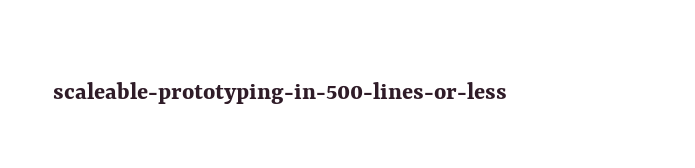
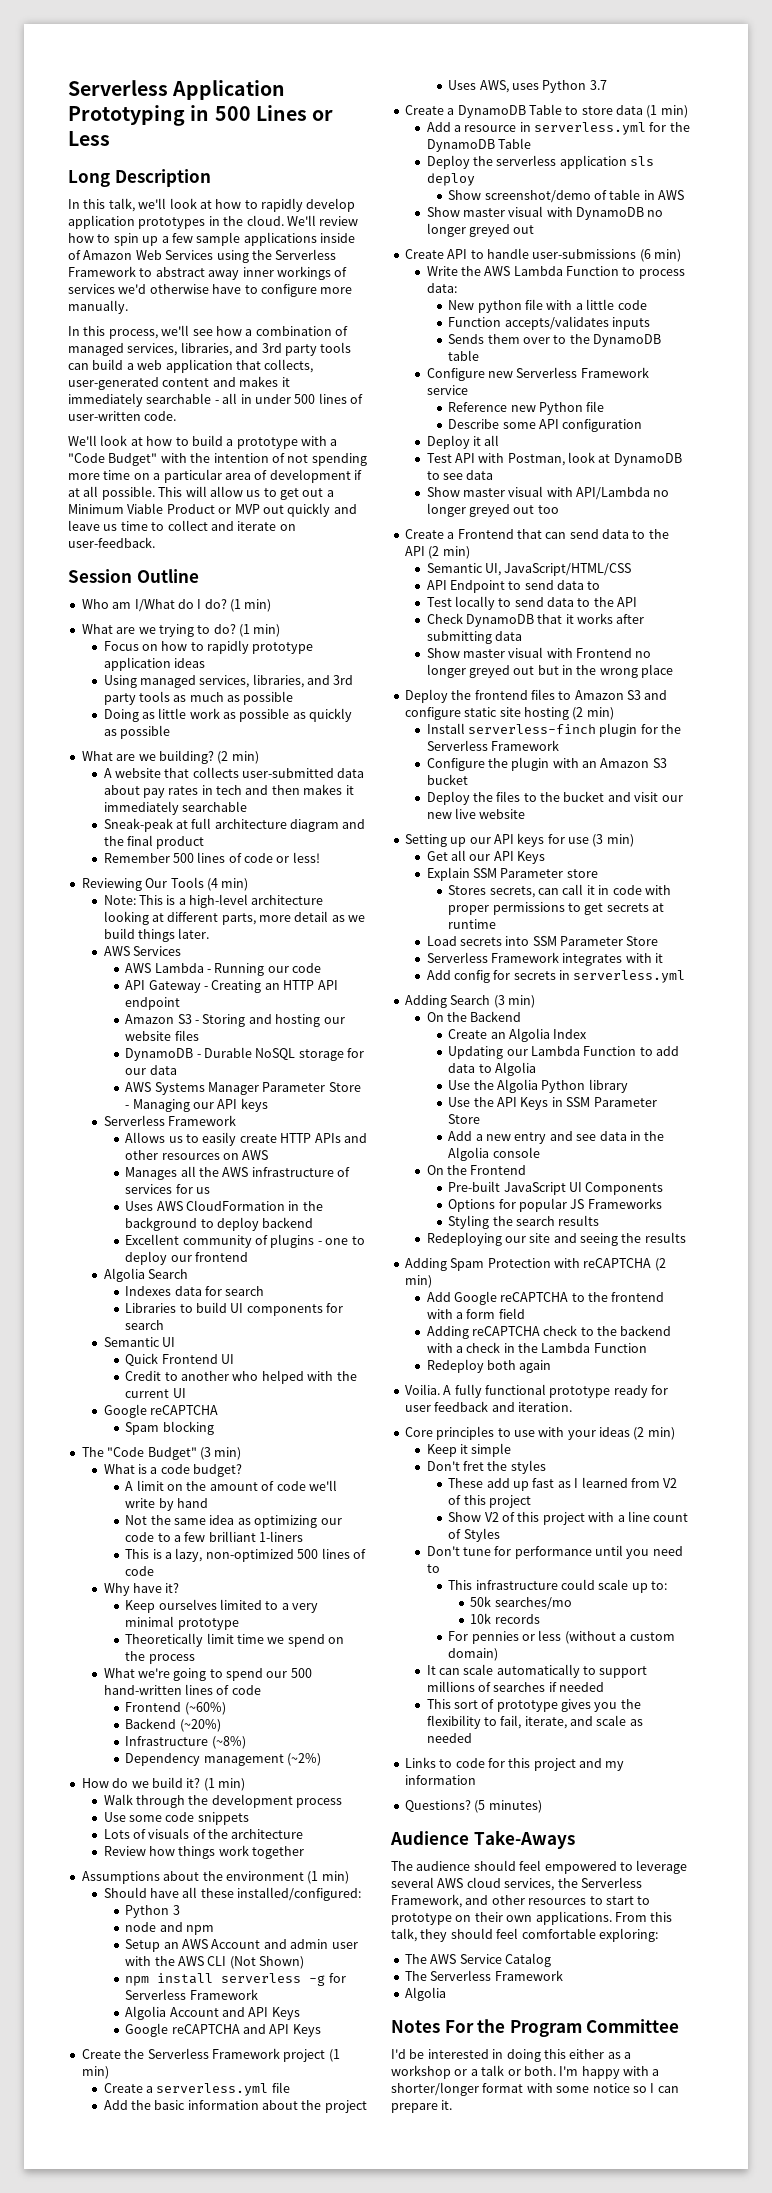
- scaleable-prototyping-in-500-lines-or-less
+ Serverless Application Prototyping in 500 Lines or Less
+ Long Description
+ In this talk, we'll look at how to rapidly develop application prototypes in the cloud. We'll review how to spin up a few sample applications inside of Amazon Web Services using the Serverless Framework to abstract away inner workings of services we'd otherwise have to configure more manually.
+ In this process, we'll see how a combination of managed services, libraries, and 3rd party tools can build a web application that collects, user-generated content and makes it immediately searchable - all in under 500 lines of user-written code.
+ We'll look at how to build a prototype with a "Code Budget" with the intention of not spending more time on a particular area of development if at all possible. This will allow us to get out a Minimum Viable Product or MVP out quickly and leave us time to collect and iterate on user-feedback.
+ Session Outline
+ Who am I/What do I do? (1 min)
+ What are we trying to do? (1 min)
+ Focus on how to rapidly prototype application ideas
+ Using managed services, libraries, and 3rd party tools as much as possible
+ Doing as little work as possible as quickly as possible
+ What are we building? (2 min)
+ A website that collects user-submitted data about pay rates in tech and then makes it immediately searchable
+ Sneak-peak at full architecture diagram and the final product
+ Remember 500 lines of code or less!
+ Reviewing Our Tools (4 min)
+ Note: This is a high-level architecture looking at different parts, more detail as we build things later.
+ AWS Services
+ AWS Lambda - Running our code
+ API Gateway - Creating an HTTP API endpoint
+ Amazon S3 - Storing and hosting our website files
+ DynamoDB - Durable NoSQL storage for our data
+ AWS Systems Manager Parameter Store - Managing our API keys
+ Serverless Framework
+ Allows us to easily create HTTP APIs and other resources on AWS
+ Manages all the AWS infrastructure of services for us
+ Uses AWS CloudFormation in the background to deploy backend
+ Excellent community of plugins - one to deploy our frontend
+ Algolia Search
+ Indexes data for search
+ Libraries to build UI components for search
+ Semantic UI
+ Quick Frontend UI
+ Credit to another who helped with the current UI
+ Google reCAPTCHA
+ Spam blocking
+ The "Code Budget" (3 min)
+ What is a code budget?
+ A limit on the amount of code we'll write by hand
+ Not the same idea as optimizing our code to a few brilliant 1-liners
+ This is a lazy, non-optimized 500 lines of code
+ Why have it?
+ Keep ourselves limited to a very minimal prototype
+ Theoretically limit time we spend on the process
+ What we're going to spend our 500 hand-written lines of code
+ Frontend (~60%)
+ Backend (~20%)
+ Infrastructure (~8%)
+ Dependency management (~2%)
+ How do we build it? (1 min)
+ Walk through the development process
+ Use some code snippets
+ Lots of visuals of the architecture
+ Review how things work together
+ Assumptions about the environment (1 min)
+ Should have all these installed/configured:
+ Python 3
+ node and npm
+ Setup an AWS Account and admin user with the AWS CLI (Not Shown)
+ npm install serverless -g for Serverless Framework
+ Algolia Account and API Keys
+ Google reCAPTCHA and API Keys
+ Create the Serverless Framework project (1 min)
+ Create a serverless.yml file
+ Add the basic information about the project
+ Uses AWS, uses Python 3.7
+ Create a DynamoDB Table to store data (1 min)
+ Add a resource in serverless.yml for the DynamoDB Table
+ Deploy the serverless application sls deploy
+ Show screenshot/demo of table in AWS
+ Show master visual with DynamoDB no longer greyed out
+ Create API to handle user-submissions (6 min)
+ Write the AWS Lambda Function to process data:
+ New python file with a little code
+ Function accepts/validates inputs
+ Sends them over to the DynamoDB table
+ Configure new Serverless Framework service
+ Reference new Python file
+ Describe some API configuration
+ Deploy it all
+ Test API with Postman, look at DynamoDB to see data
+ Show master visual with API/Lambda no longer greyed out too
+ Create a Frontend that can send data to the API (2 min)
+ Semantic UI, JavaScript/HTML/CSS
+ API Endpoint to send data to
+ Test locally to send data to the API
+ Check DynamoDB that it works after submitting data
+ Show master visual with Frontend no longer greyed out but in the wrong place
+ Deploy the frontend files to Amazon S3 and configure static site hosting (2 min)
+ Install serverless-finch plugin for the Serverless Framework
+ Configure the plugin with an Amazon S3 bucket
+ Deploy the files to the bucket and visit our new live website
+ Setting up our API keys for use (3 min)
+ Get all our API Keys
+ Explain SSM Parameter store
+ Stores secrets, can call it in code with proper permissions to get secrets at runtime
+ Load secrets into SSM Parameter Store
+ Serverless Framework integrates with it
+ Add config for secrets in serverless.yml
+ Adding Search (3 min)
+ On the Backend
+ Create an Algolia Index
+ Updating our Lambda Function to add data to Algolia
+ Use the Algolia Python library
+ Use the API Keys in SSM Parameter Store
+ Add a new entry and see data in the Algolia console
+ On the Frontend
+ Pre-built JavaScript UI Components
+ Options for popular JS Frameworks
+ Styling the search results
+ Redeploying our site and seeing the results
+ Adding Spam Protection with reCAPTCHA (2 min)
+ Add Google reCAPTCHA to the frontend with a form field
+ Adding reCAPTCHA check to the backend with a check in the Lambda Function
+ Redeploy both again
+ Voilia. A fully functional prototype ready for user feedback and iteration.
+ Core principles to use with your ideas (2 min)
+ Keep it simple
+ Don't fret the styles
+ These add up fast as I learned from V2 of this project
+ Show V2 of this project with a line count of Styles
+ Don't tune for performance until you need to
+ This infrastructure could scale up to:
+ 50k searches/mo
+ 10k records
+ For pennies or less (without a custom domain)
+ It can scale automatically to support millions of searches if needed
+ This sort of prototype gives you the flexibility to fail, iterate, and scale as needed
+ Links to code for this project and my information
+ Questions? (5 minutes)
+ Audience Take-Aways
+ The audience should feel empowered to leverage several AWS cloud services, the Serverless Framework, and other resources to start to prototype on their own applications. From this talk, they should feel comfortable exploring:
+ The AWS Service Catalog
+ The Serverless Framework
+ Algolia
+ Notes For the Program Committee
+ I'd be interested in doing this either as a workshop or a talk or both. I'm happy with a shorter/longer format with some notice so I can prepare it.

